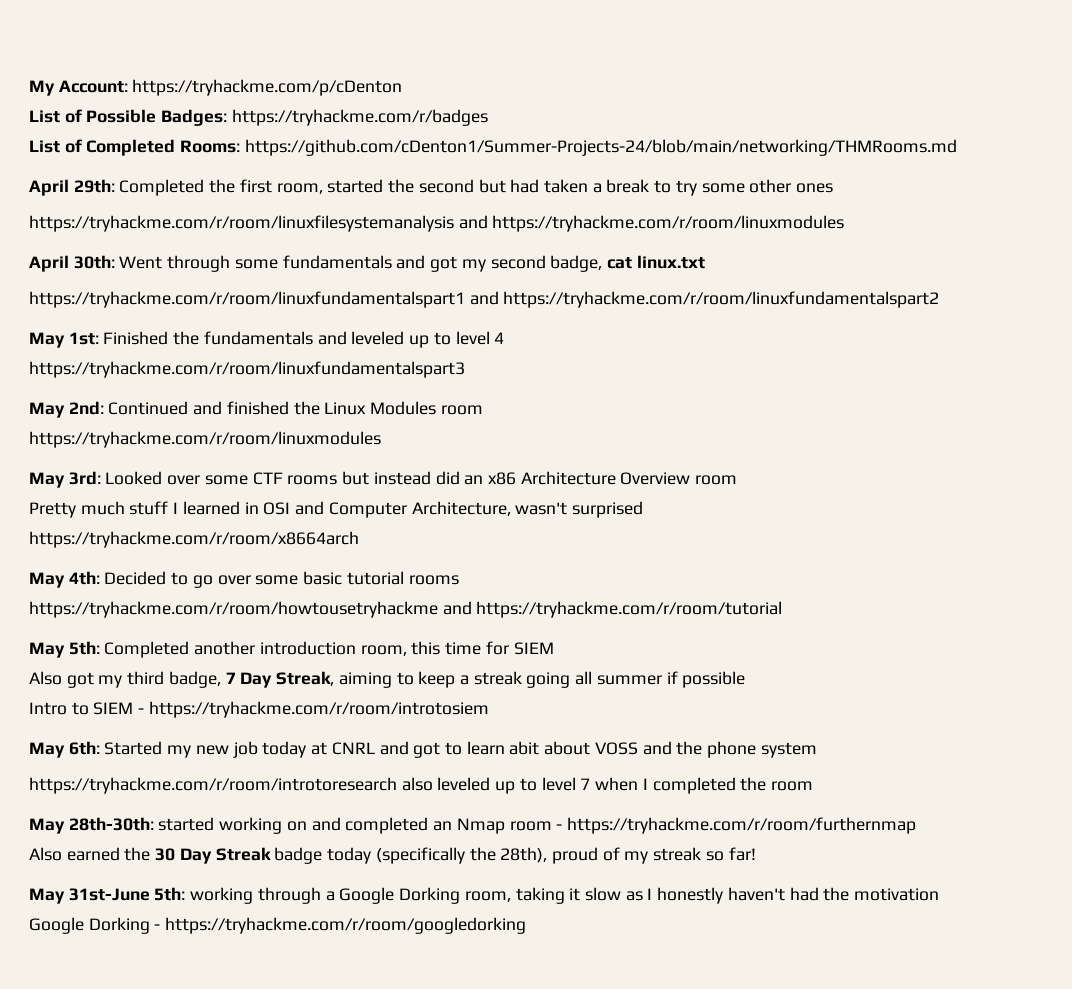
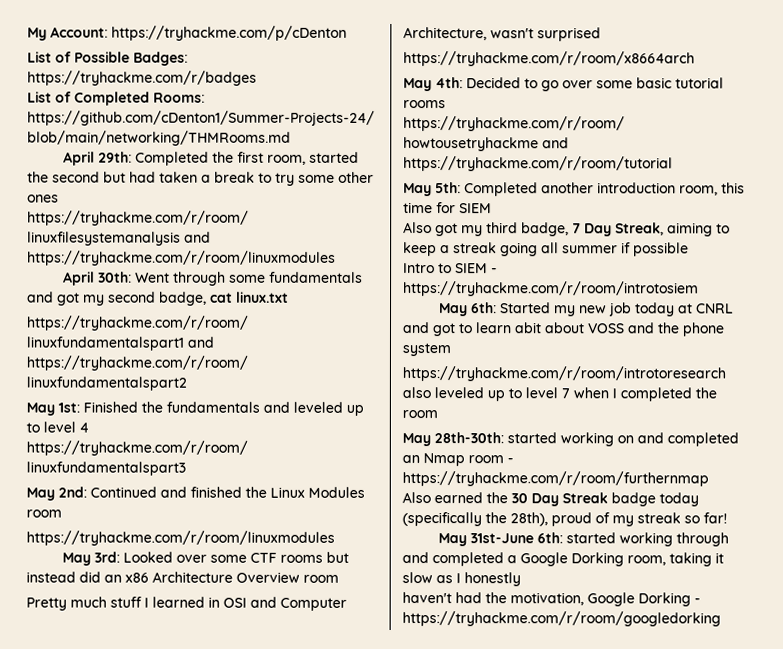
- May 31st-June 5th: working through a Google Dorking room, taking it slow as I honestly haven't had the motivation
- Google Dorking - https://tryhackme.com/r/room/googledorking
+ May 31st-June 6th: started working through and completed a Google Dorking room, taking it slow as I honestly
+ haven't had the motivation, Google Dorking - https://tryhackme.com/r/room/googledorking

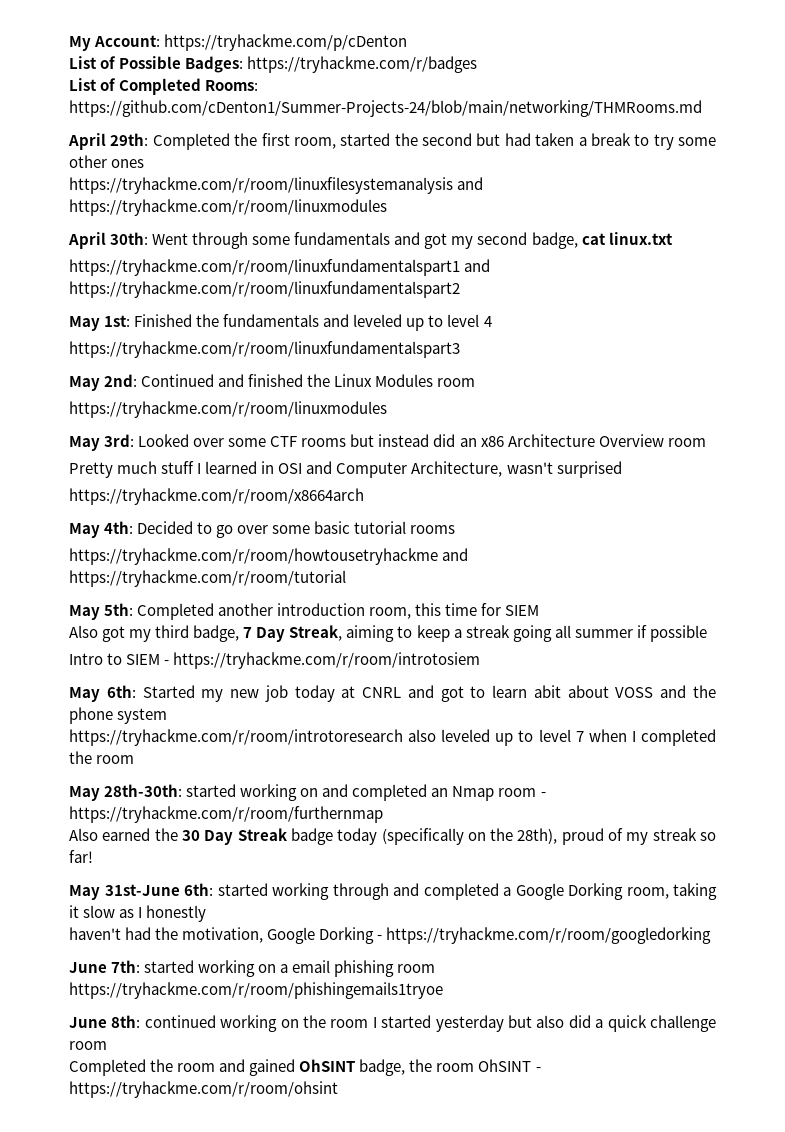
- Also earned the 30 Day Streak badge today (specifically the 28th), proud of my streak so far!
+ Also earned the 30 Day Streak badge today (specifically on the 28th), proud of my streak so far!
+ June 7th: started working on a email phishing room https://tryhackme.com/r/room/phishingemails1tryoe
+ June 8th: continued working on the room I started yesterday but also did a quick challenge room
+ Completed the room and gained OhSINT badge, the room OhSINT - https://tryhackme.com/r/room/ohsint

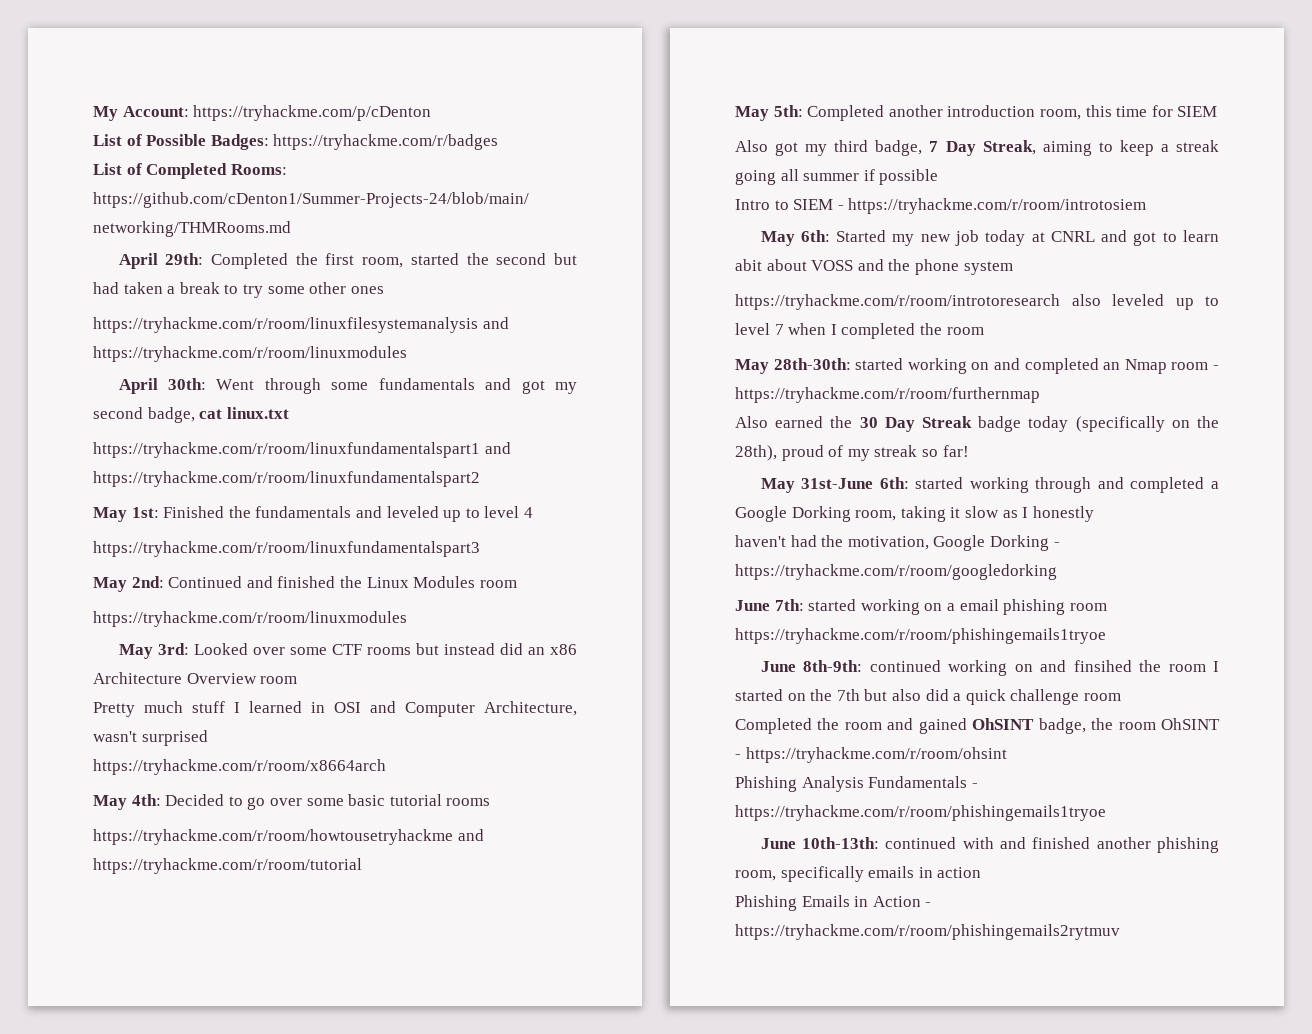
- June 8th: continued working on the room I started yesterday but also did a quick challenge room
+ June 8th-9th: continued working on and finsihed the room I started on the 7th but also did a quick challenge room
+ Phishing Analysis Fundamentals - https://tryhackme.com/r/room/phishingemails1tryoe
+ June 10th-13th: continued with and finished another phishing room, specifically emails in action
+ Phishing Emails in Action - https://tryhackme.com/r/room/phishingemails2rytmuv

